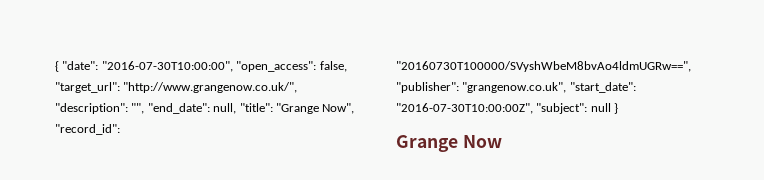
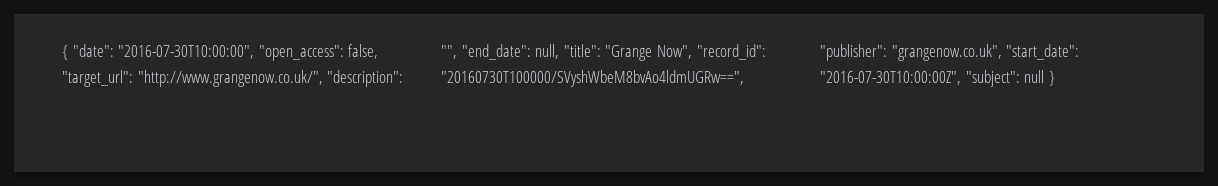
- Grange Now

